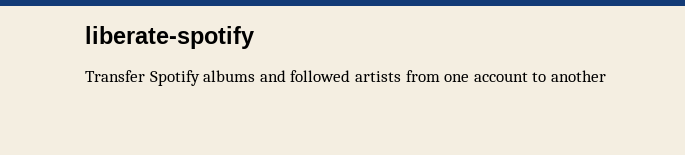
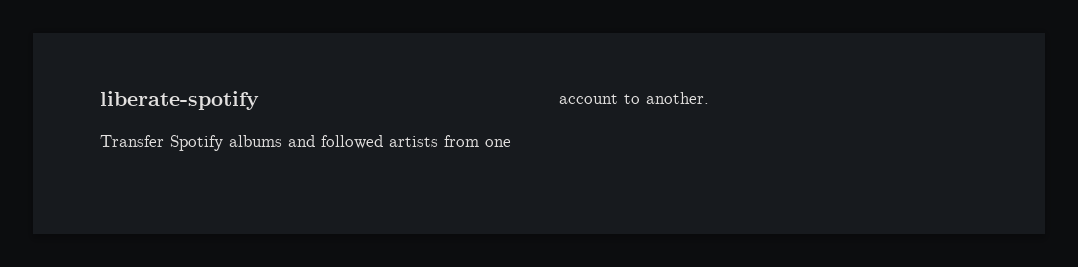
- Transfer Spotify albums and followed artists from one account to another
+ Transfer Spotify albums and followed artists from one account to another.

